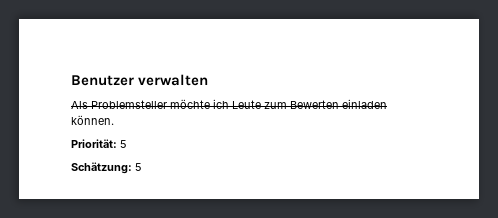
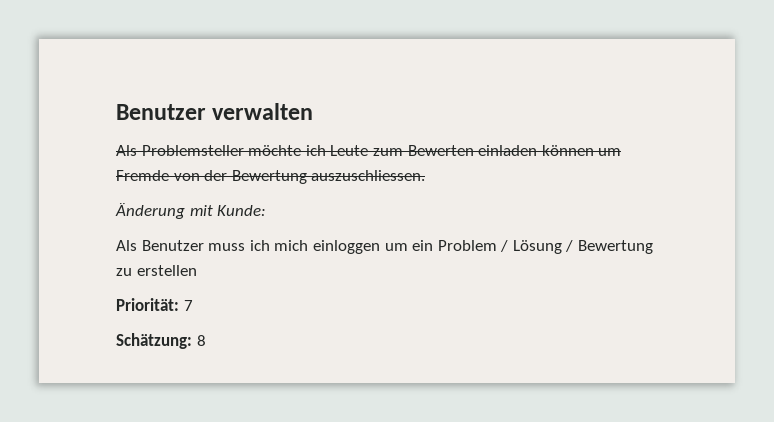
- Als Problemsteller möchte ich Leute zum Bewerten einladen können.
+ Als Problemsteller möchte ich Leute zum Bewerten einladen können um Fremde von der Bewertung auszuschliessen.
+ Änderung mit Kunde:
+ Als Benutzer muss ich mich einloggen um ein Problem / Lösung / Bewertung zu erstellen
- Priorität: 5
+ Priorität: 7
- Schätzung: 5
+ Schätzung: 8

